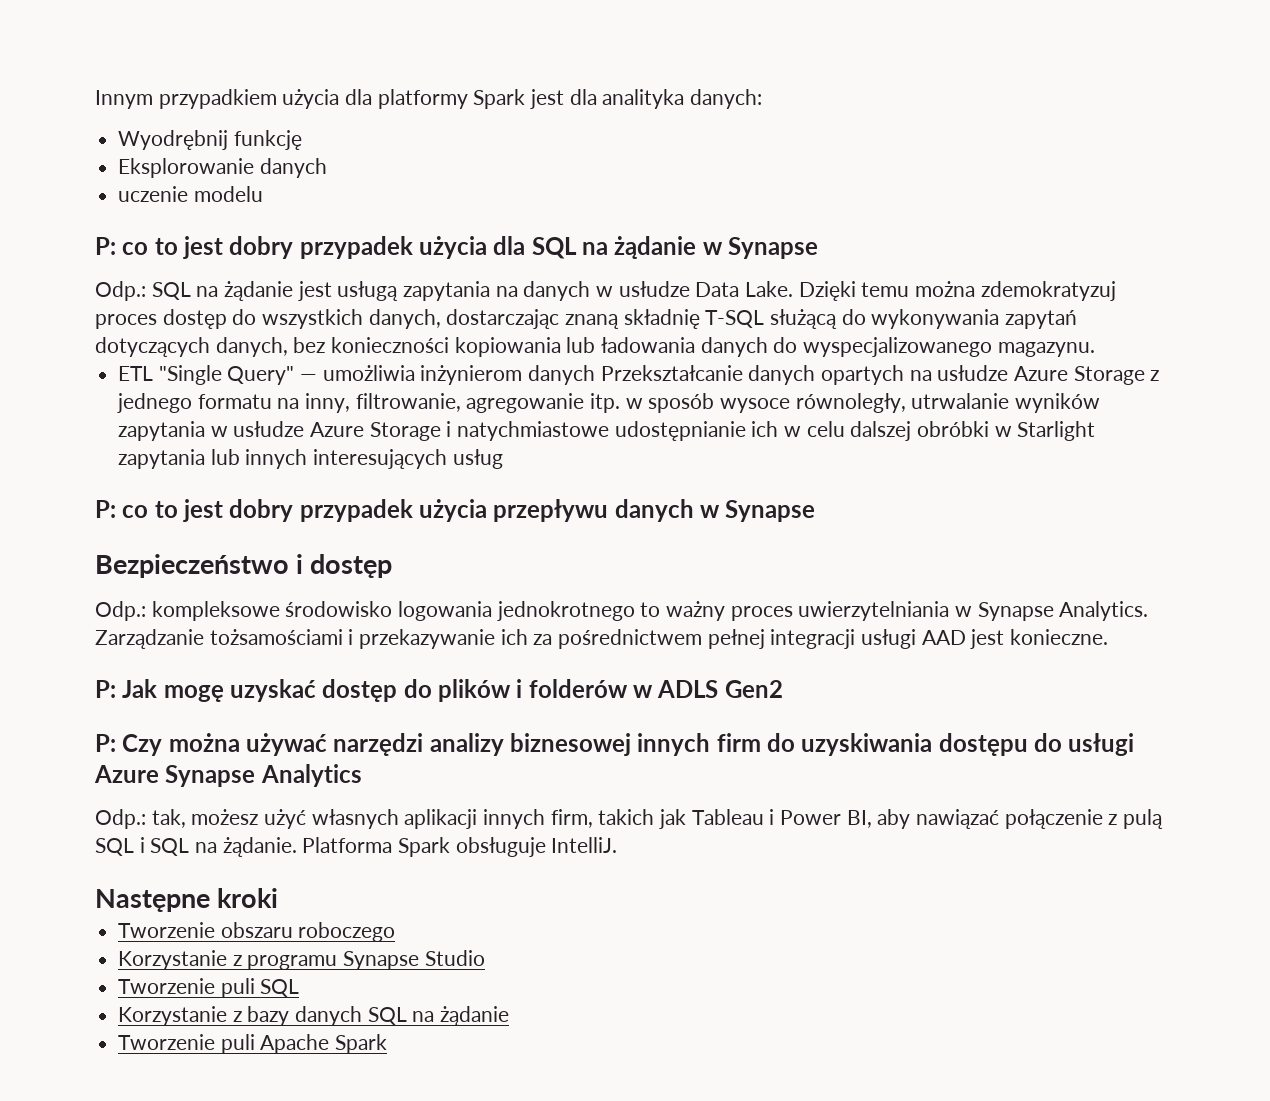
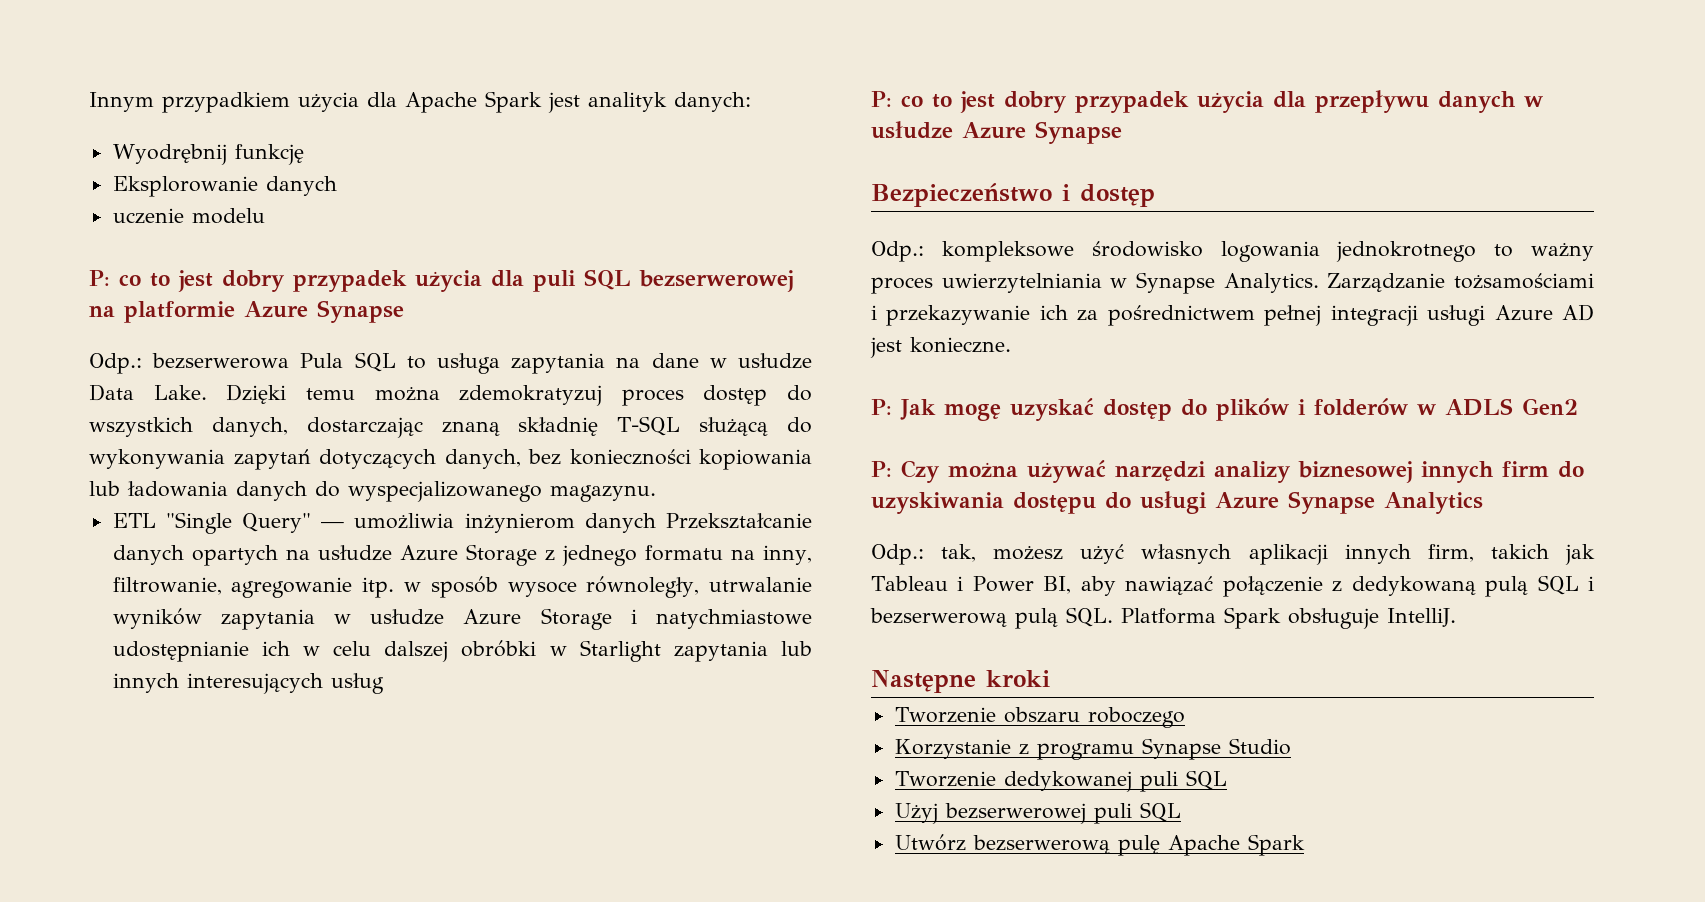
- Innym przypadkiem użycia dla platformy Spark jest dla analityka danych:
+ Innym przypadkiem użycia dla Apache Spark jest analityk danych:
- P: co to jest dobry przypadek użycia dla SQL na żądanie w Synapse
- Odp.: SQL na żądanie jest usługą zapytania na danych w usłudze Data Lake.
+ P: co to jest dobry przypadek użycia dla puli SQL bezserwerowej na platformie Azure Synapse
+ Odp.: bezserwerowa Pula SQL to usługa zapytania na dane w usłudze Data Lake.
- P: co to jest dobry przypadek użycia przepływu danych w Synapse
+ P: co to jest dobry przypadek użycia dla przepływu danych w usłudze Azure Synapse
- Zarządzanie tożsamościami i przekazywanie ich za pośrednictwem pełnej integracji usługi AAD jest konieczne.
+ Zarządzanie tożsamościami i przekazywanie ich za pośrednictwem pełnej integracji usługi Azure AD jest konieczne.
- Odp.: tak, możesz użyć własnych aplikacji innych firm, takich jak Tableau i Power BI, aby nawiązać połączenie z pulą SQL i SQL na żądanie. Platforma Spark obsługuje IntelliJ.
+ Odp.: tak, możesz użyć własnych aplikacji innych firm, takich jak Tableau i Power BI, aby nawiązać połączenie z dedykowaną pulą SQL i bezserwerową pulą SQL. Platforma Spark obsługuje IntelliJ.
- Tworzenie puli SQL
- Korzystanie z bazy danych SQL na żądanie
- Tworzenie puli Apache Spark
+ Tworzenie dedykowanej puli SQL
+ Użyj bezserwerowej puli SQL
+ Utwórz bezserwerową pulę Apache Spark

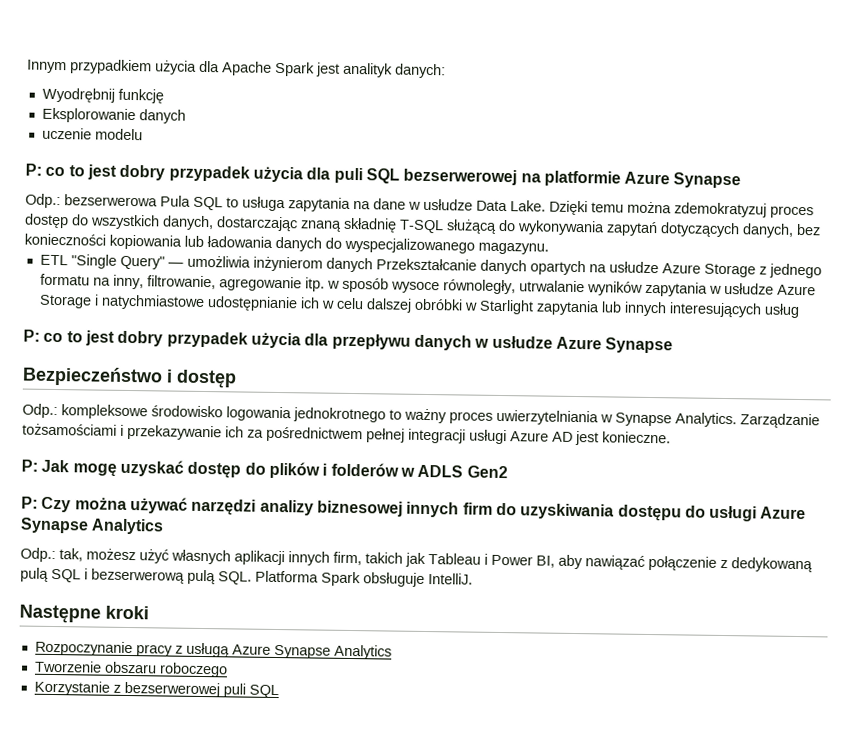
+ Rozpoczynanie pracy z usługą Azure Synapse Analytics
- Korzystanie z programu Synapse Studio
- Tworzenie dedykowanej puli SQL
- Użyj bezserwerowej puli SQL
- Utwórz bezserwerową pulę Apache Spark
+ Korzystanie z bezserwerowej puli SQL

